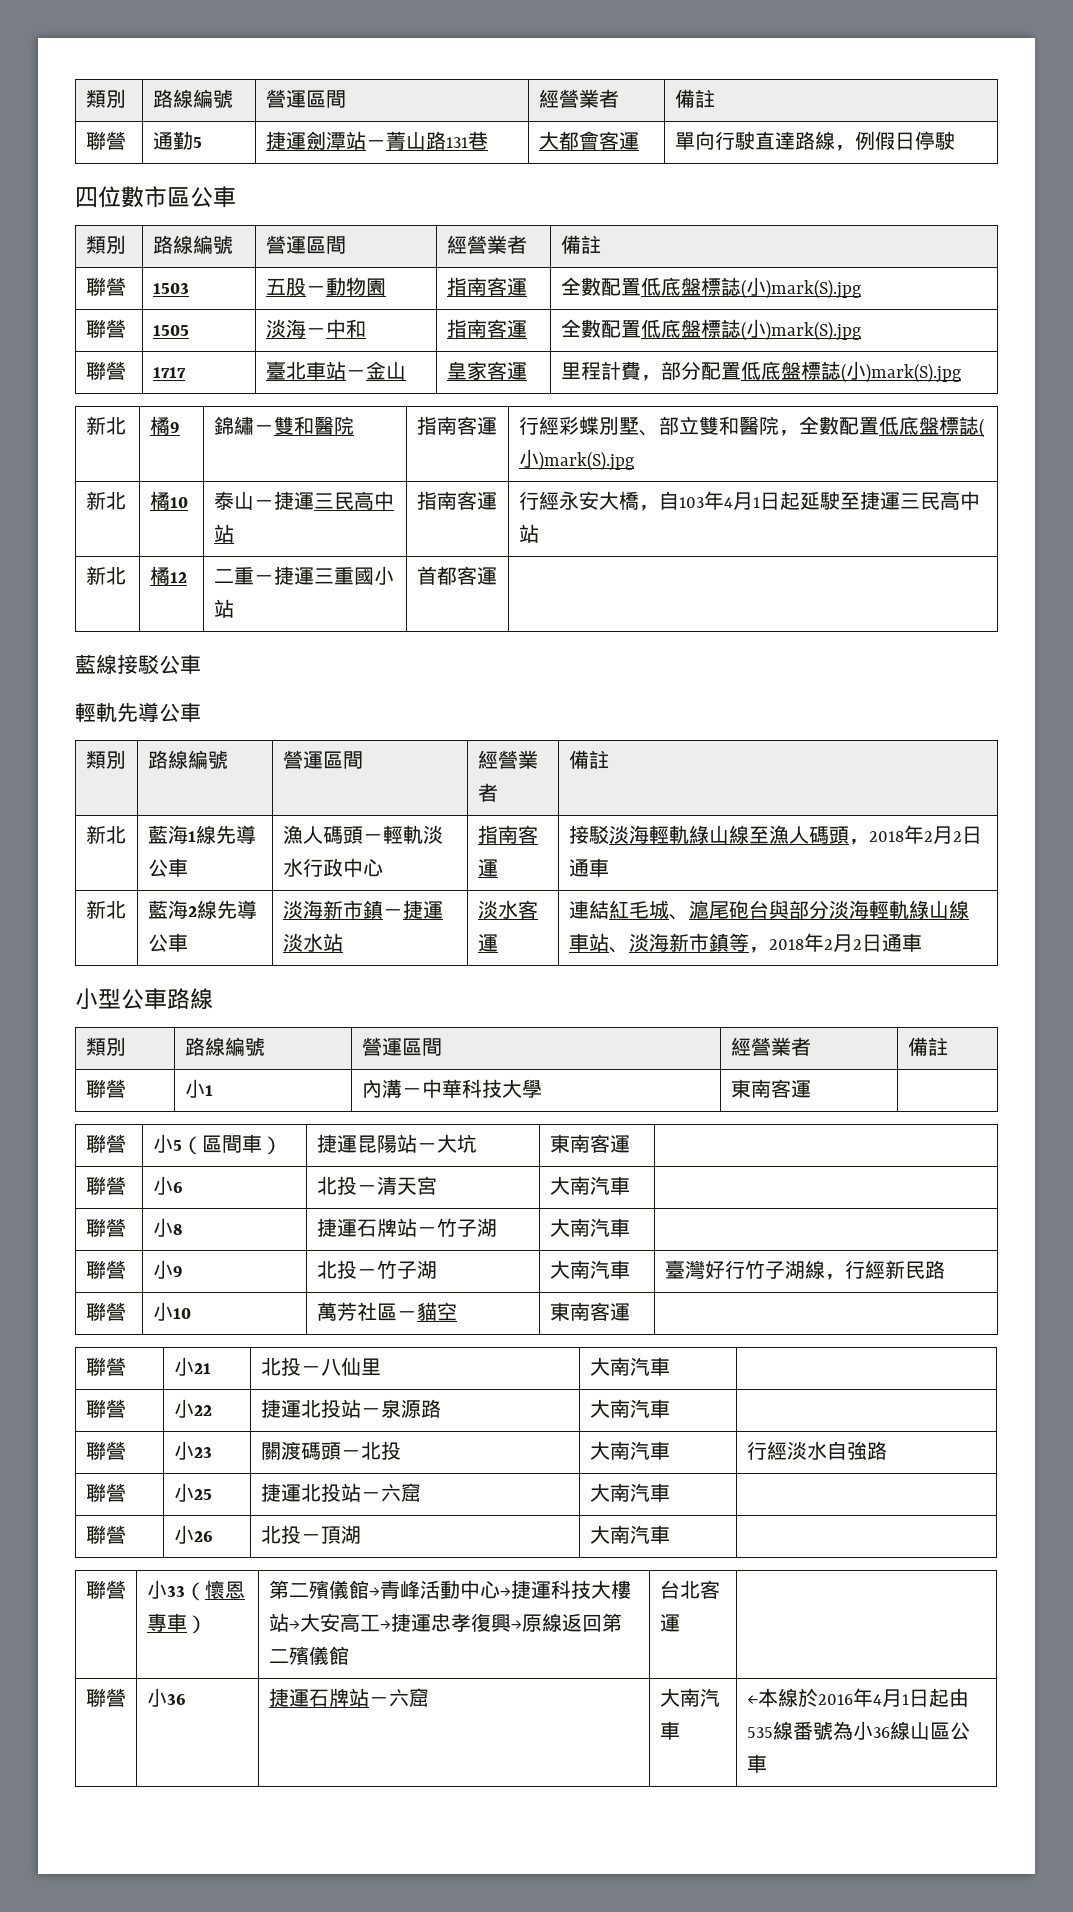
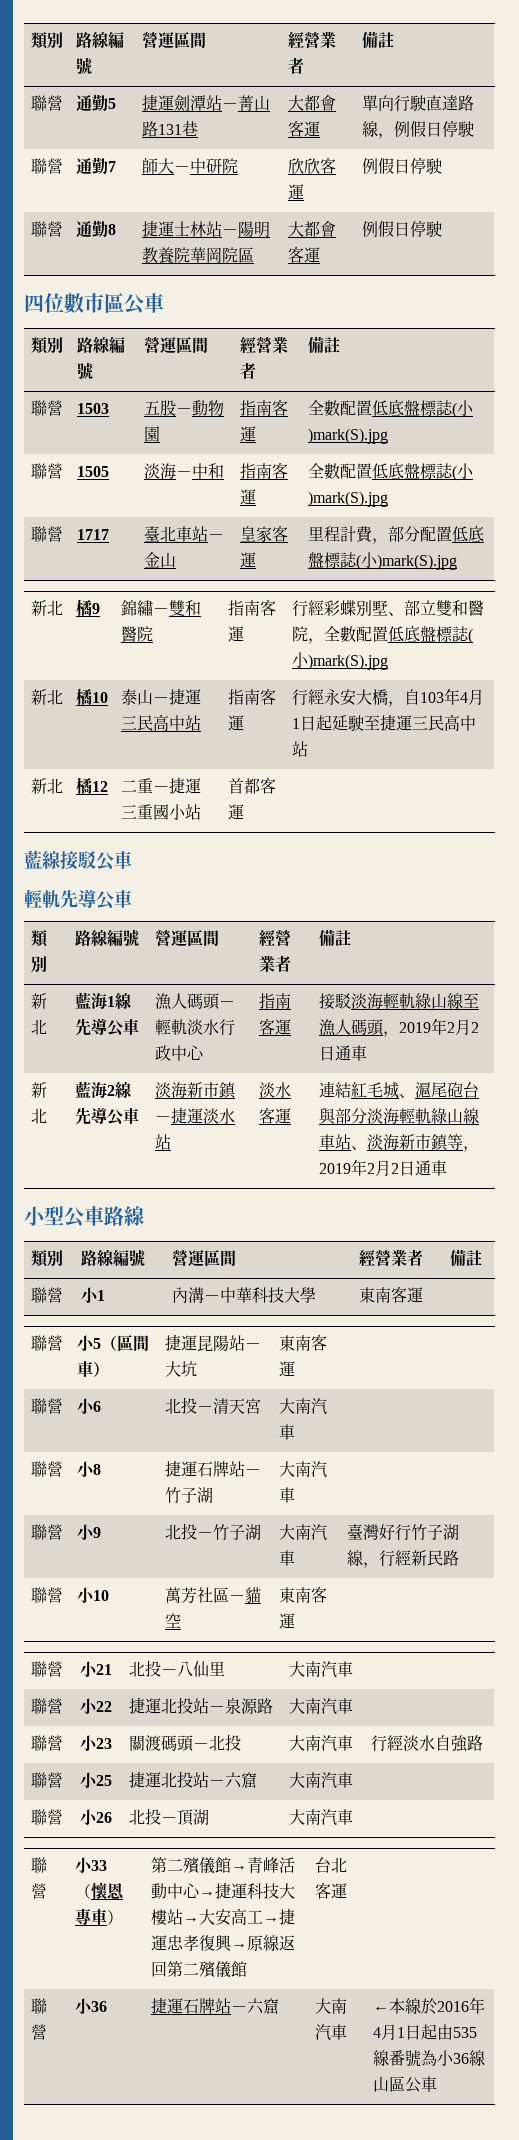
+ 聯營 | 通勤7 | 師大－中研院 | 欣欣客運 | 例假日停駛
+ 聯營 | 通勤8 | 捷運士林站－陽明教養院華岡院區 | 大都會客運 | 例假日停駛
- 新北 | 藍海1線先導公車 | 漁人碼頭－輕軌淡水行政中心 | 指南客運 | 接駁淡海輕軌綠山線至漁人碼頭，2018年2月2日通車
+ 新北 | 藍海1線先導公車 | 漁人碼頭－輕軌淡水行政中心 | 指南客運 | 接駁淡海輕軌綠山線至漁人碼頭，2019年2月2日通車
- 新北 | 藍海2線先導公車 | 淡海新市鎮－捷運淡水站 | 淡水客運 | 連結紅毛城、滬尾砲台與部分淡海輕軌綠山線車站、淡海新市鎮等，2018年2月2日通車
+ 新北 | 藍海2線先導公車 | 淡海新市鎮－捷運淡水站 | 淡水客運 | 連結紅毛城、滬尾砲台與部分淡海輕軌綠山線車站、淡海新市鎮等，2019年2月2日通車

